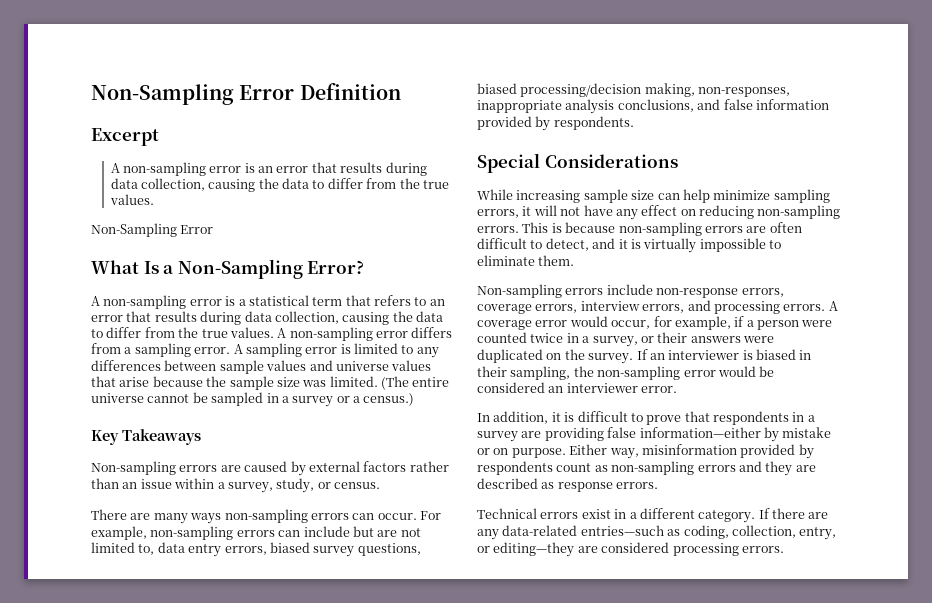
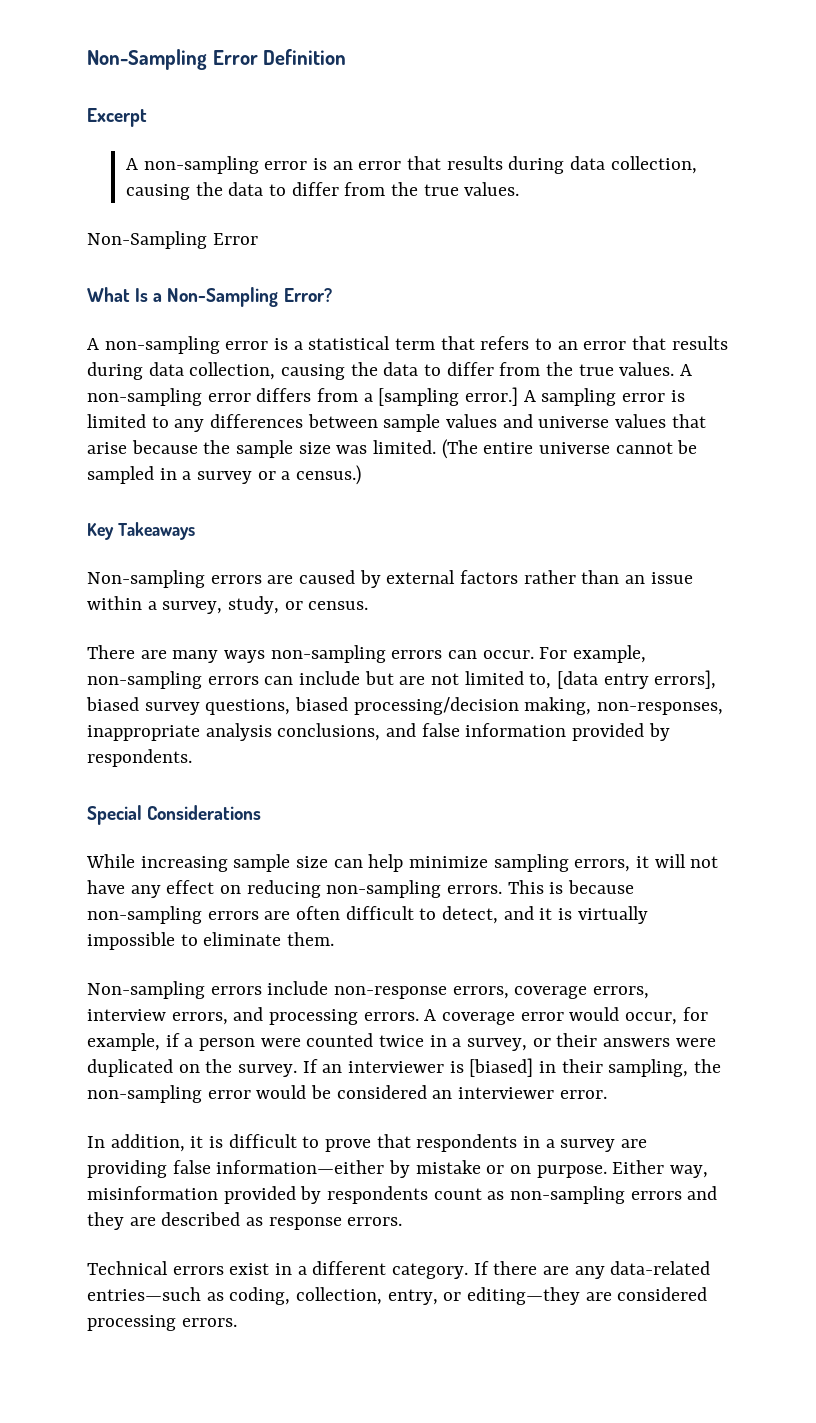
- A non-sampling error differs from a sampling error.
+ A non-sampling error differs from a [sampling error.]
- For example, non-sampling errors can include but are not limited to, data entry errors, biased survey questions, biased processing/decision making, non-responses, inappropriate analysis conclusions, and false information provided by respondents.
+ For example, non-sampling errors can include but are not limited to, [data entry errors], biased survey questions, biased processing/decision making, non-responses, inappropriate analysis conclusions, and false information provided by respondents.
- If an interviewer is biased in their sampling, the non-sampling error would be considered an interviewer error.
+ If an interviewer is [biased] in their sampling, the non-sampling error would be considered an interviewer error.

